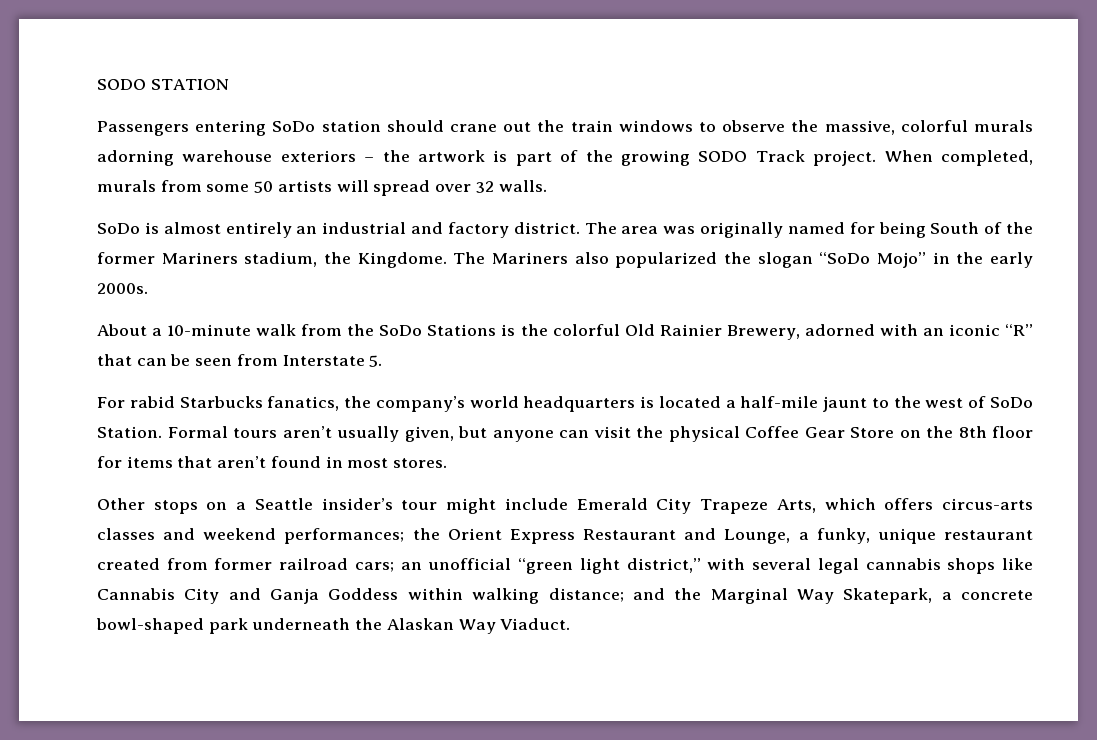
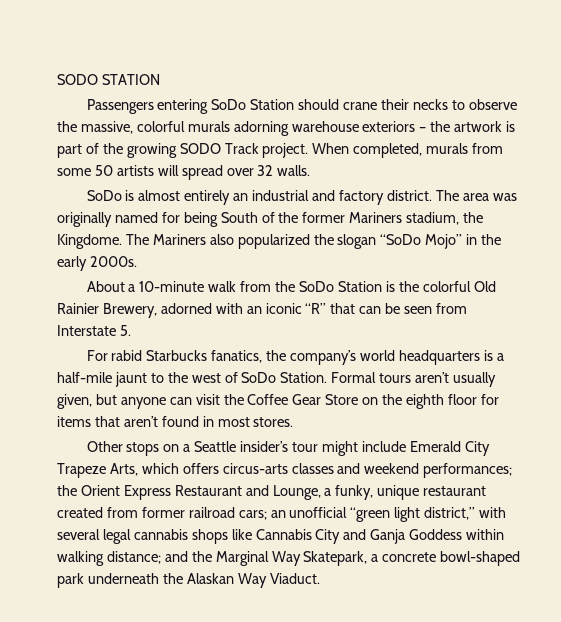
- Passengers entering SoDo station should crane out the train windows to observe the massive, colorful murals adorning warehouse exteriors – the artwork is part of the growing SODO Track project.
+ Passengers entering SoDo Station should crane their necks to observe the massive, colorful murals adorning warehouse exteriors – the artwork is part of the growing SODO Track project.
- About a 10-minute walk from the SoDo Stations is the colorful Old Rainier Brewery, adorned with an iconic “R” that can be seen from Interstate 5.
+ About a 10-minute walk from the SoDo Station is the colorful Old Rainier Brewery, adorned with an iconic “R” that can be seen from Interstate 5.
- For rabid Starbucks fanatics, the company’s world headquarters is located a half-mile jaunt to the west of SoDo Station.
+ For rabid Starbucks fanatics, the company’s world headquarters is a half-mile jaunt to the west of SoDo Station.
- Formal tours aren’t usually given, but anyone can visit the physical Coffee Gear Store on the 8th floor for items that aren’t found in most stores.
+ Formal tours aren’t usually given, but anyone can visit the Coffee Gear Store on the eighth floor for items that aren’t found in most stores.

